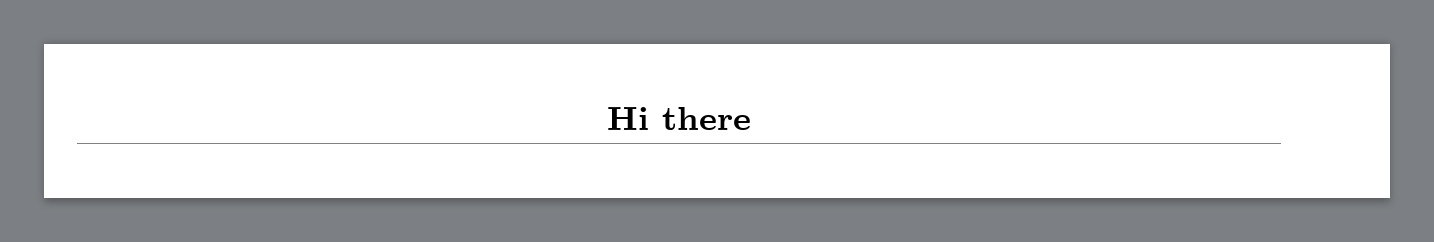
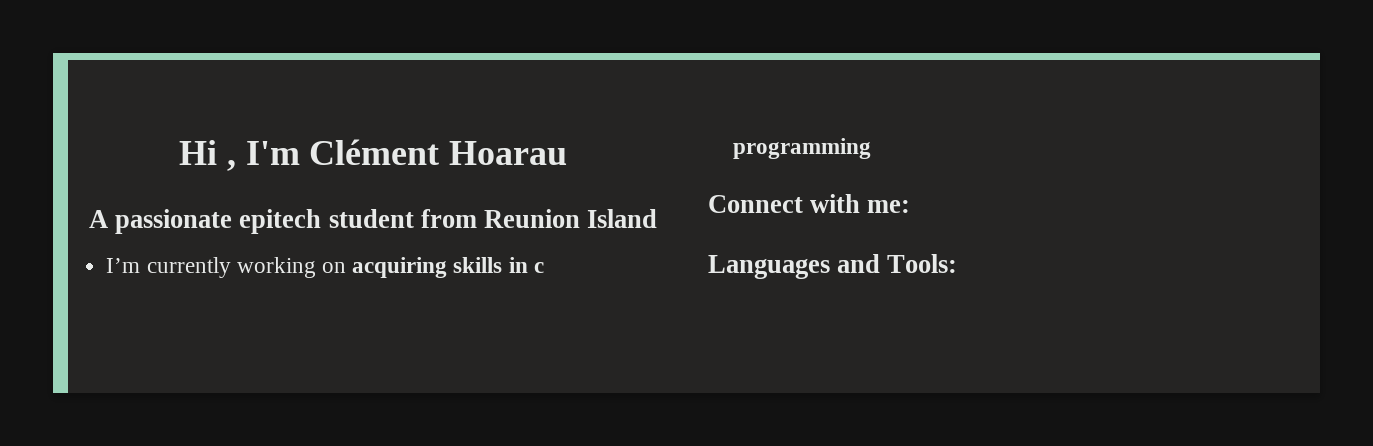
- Hi there
+ Hi , I'm Clément Hoarau
+ A passionate epitech student from Reunion Island
+ I’m currently working on acquiring skills in c programming
+ Connect with me:
+ Languages and Tools:

